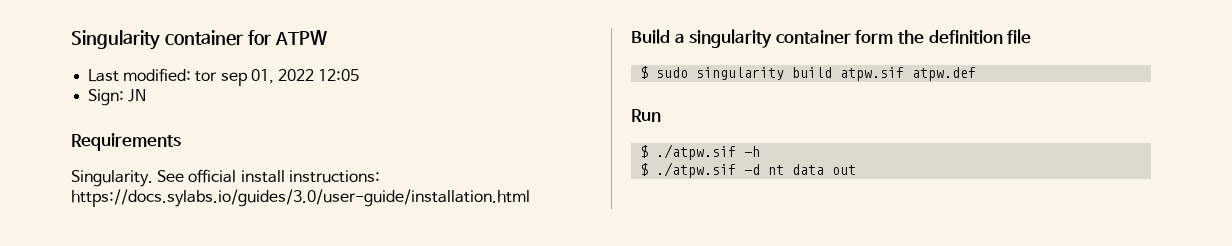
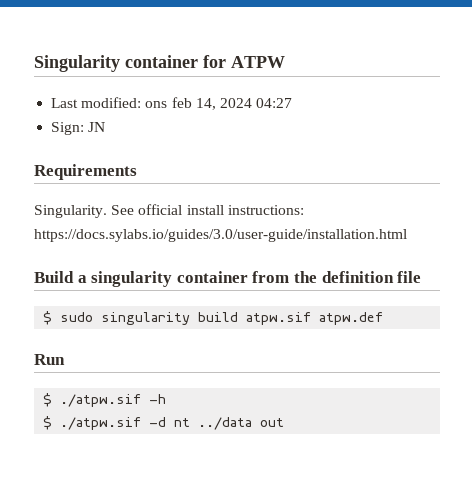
- Last modified: tor sep 01, 2022 12:05
+ Last modified: ons feb 14, 2024 04:27
- Build a singularity container form the definition file
+ Build a singularity container from the definition file
- $ ./atpw.sif -d nt data out
+ $ ./atpw.sif -d nt ../data out

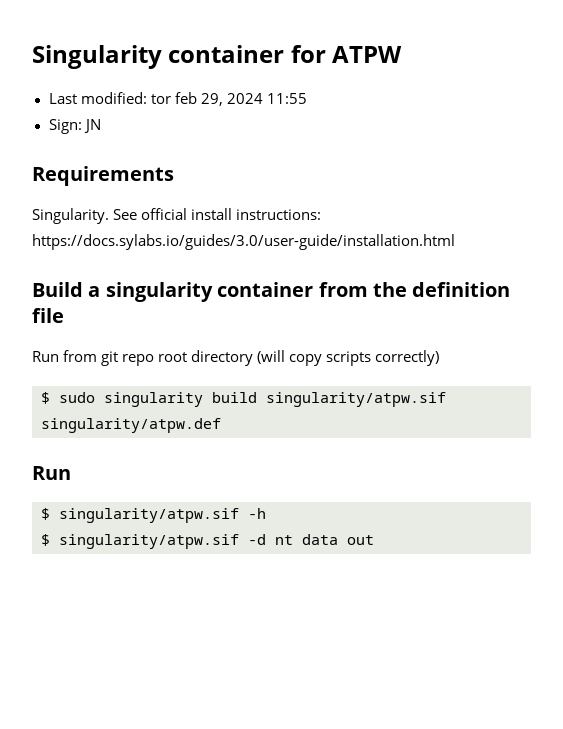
- Last modified: ons feb 14, 2024 04:27
+ Last modified: tor feb 29, 2024 11:55
+ Run from git repo root directory (will copy scripts correctly)
- $ sudo singularity build atpw.sif atpw.def
+ $ sudo singularity build singularity/atpw.sif singularity/atpw.def
- $ ./atpw.sif -h
+ $ singularity/atpw.sif -h
- $ ./atpw.sif -d nt ../data out
+ $ singularity/atpw.sif -d nt data out

